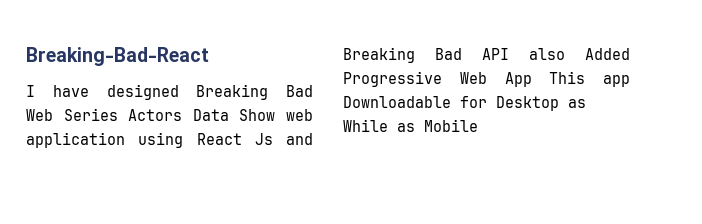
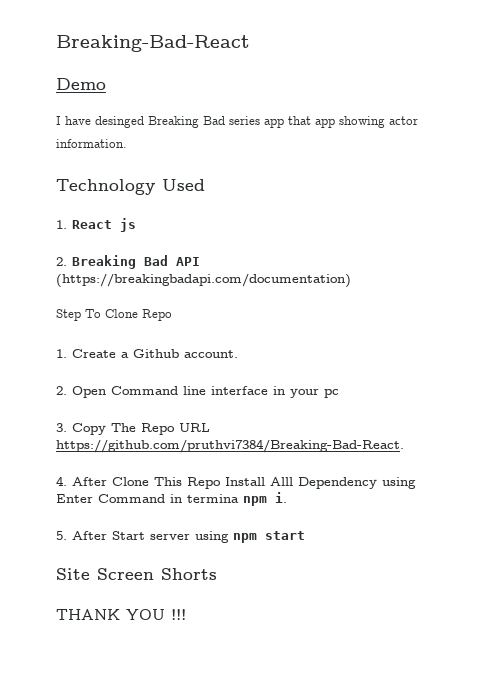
+ Demo
- I have designed Breaking Bad Web Series Actors Data Show web application using React Js and Breaking Bad API also Added Progressive Web App This app Downloadable for Desktop as While as Mobile
+ I have desinged Breaking Bad series app that app showing actor information.
+ Technology Used
+ 1. React js
+ 2. Breaking Bad API (https://breakingbadapi.com/documentation)
+ Step To Clone Repo
+ 1. Create a Github account.
+ 2. Open Command line interface in your pc
+ 3. Copy The Repo URL https://github.com/pruthvi7384/Breaking-Bad-React.
+ 4. After Clone This Repo Install Alll Dependency using Enter Command in termina npm i.
+ 5. After Start server using npm start
+ Site Screen Shorts
+ THANK YOU !!!

